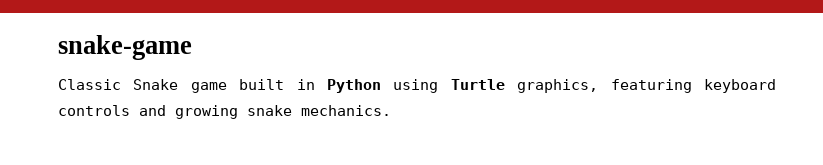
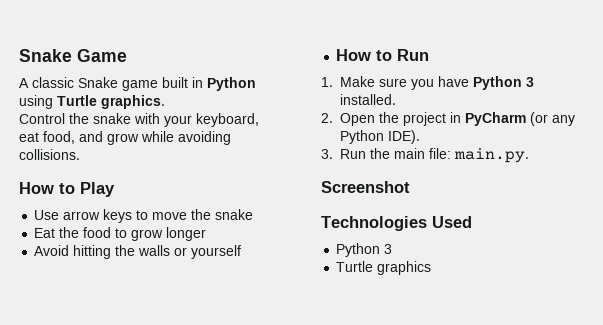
- snake-game
- Classic Snake game built in Python using Turtle graphics, featuring keyboard controls and growing snake mechanics.
+ Snake Game
+ A classic Snake game built in Python using Turtle graphics.
+ Control the snake with your keyboard, eat food, and grow while avoiding collisions.
+ How to Play
+ Use arrow keys to move the snake
+ Eat the food to grow longer
+ Avoid hitting the walls or yourself
+ How to Run
+ 1. Make sure you have Python 3 installed.
+ 2. Open the project in PyCharm (or any Python IDE).
+ 3. Run the main file: main.py.
+ Screenshot
+ Technologies Used
+ Python 3
+ Turtle graphics

